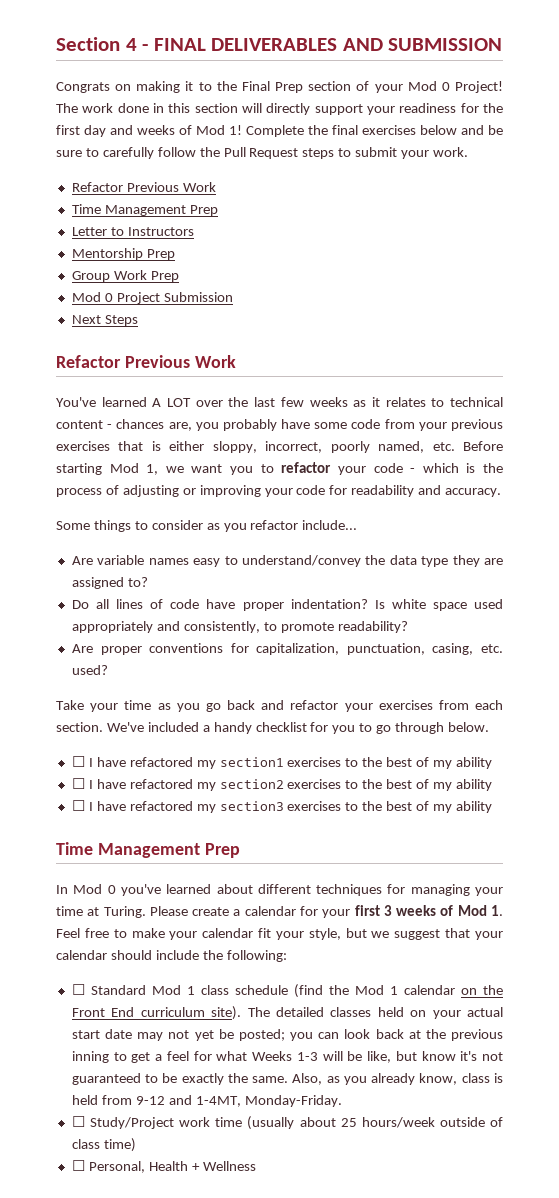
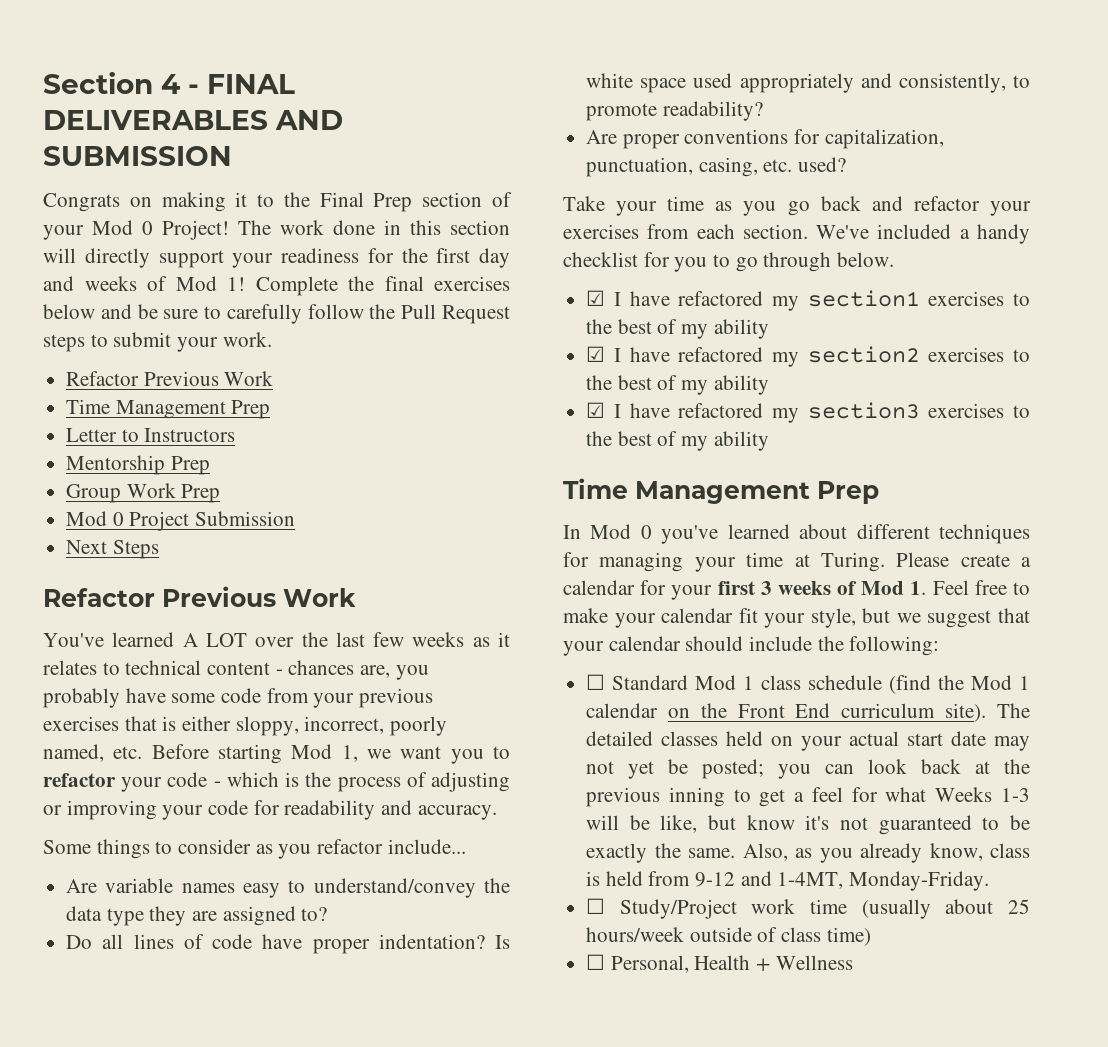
- ☐ I have refactored my section1 exercises to the best of my ability
+ ☑ I have refactored my section1 exercises to the best of my ability
- ☐ I have refactored my section2 exercises to the best of my ability
+ ☑ I have refactored my section2 exercises to the best of my ability
- ☐ I have refactored my section3 exercises to the best of my ability
+ ☑ I have refactored my section3 exercises to the best of my ability

